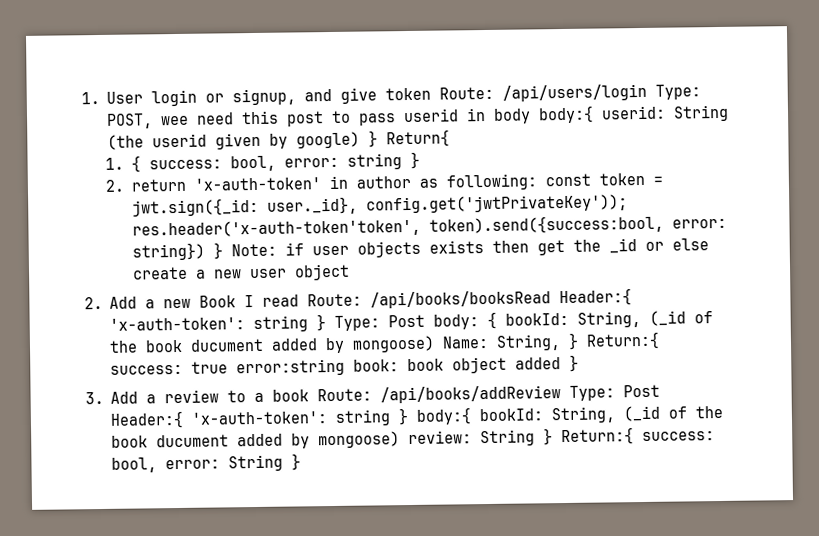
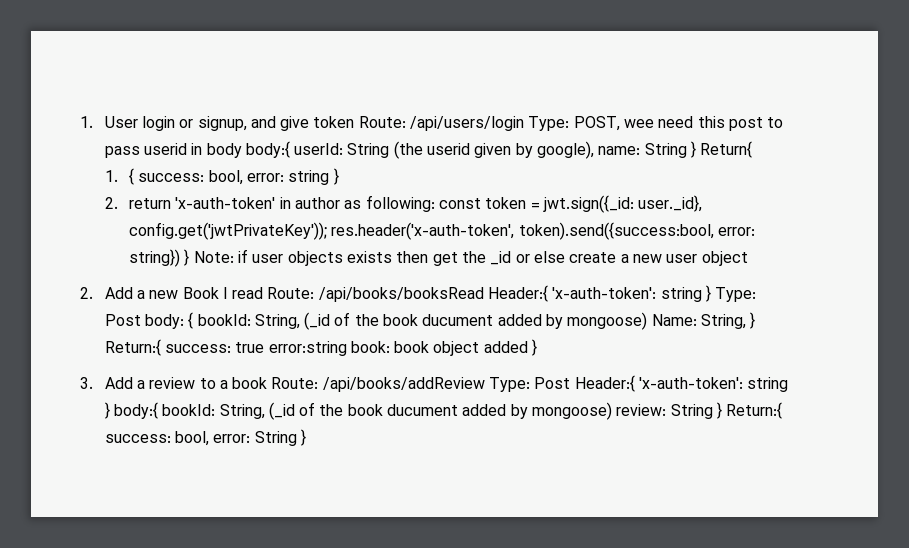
- 1. User login or signup, and give token Route: /api/users/login Type: POST, wee need this post to pass userid in body body:{ userid: String (the userid given by google) } Return{
+ 1. User login or signup, and give token Route: /api/users/login Type: POST, wee need this post to pass userid in body body:{ userId: String (the userid given by google), name: String } Return{
- 2. return 'x-auth-token' in author as following: const token = jwt.sign({_id: user._id}, config.get('jwtPrivateKey')); res.header('x-auth-token'token', token).send({success:bool, error: string}) } Note: if user objects exists then get the _id or else create a new user object
+ 2. return 'x-auth-token' in author as following: const token = jwt.sign({_id: user._id}, config.get('jwtPrivateKey')); res.header('x-auth-token', token).send({success:bool, error: string}) } Note: if user objects exists then get the _id or else create a new user object

